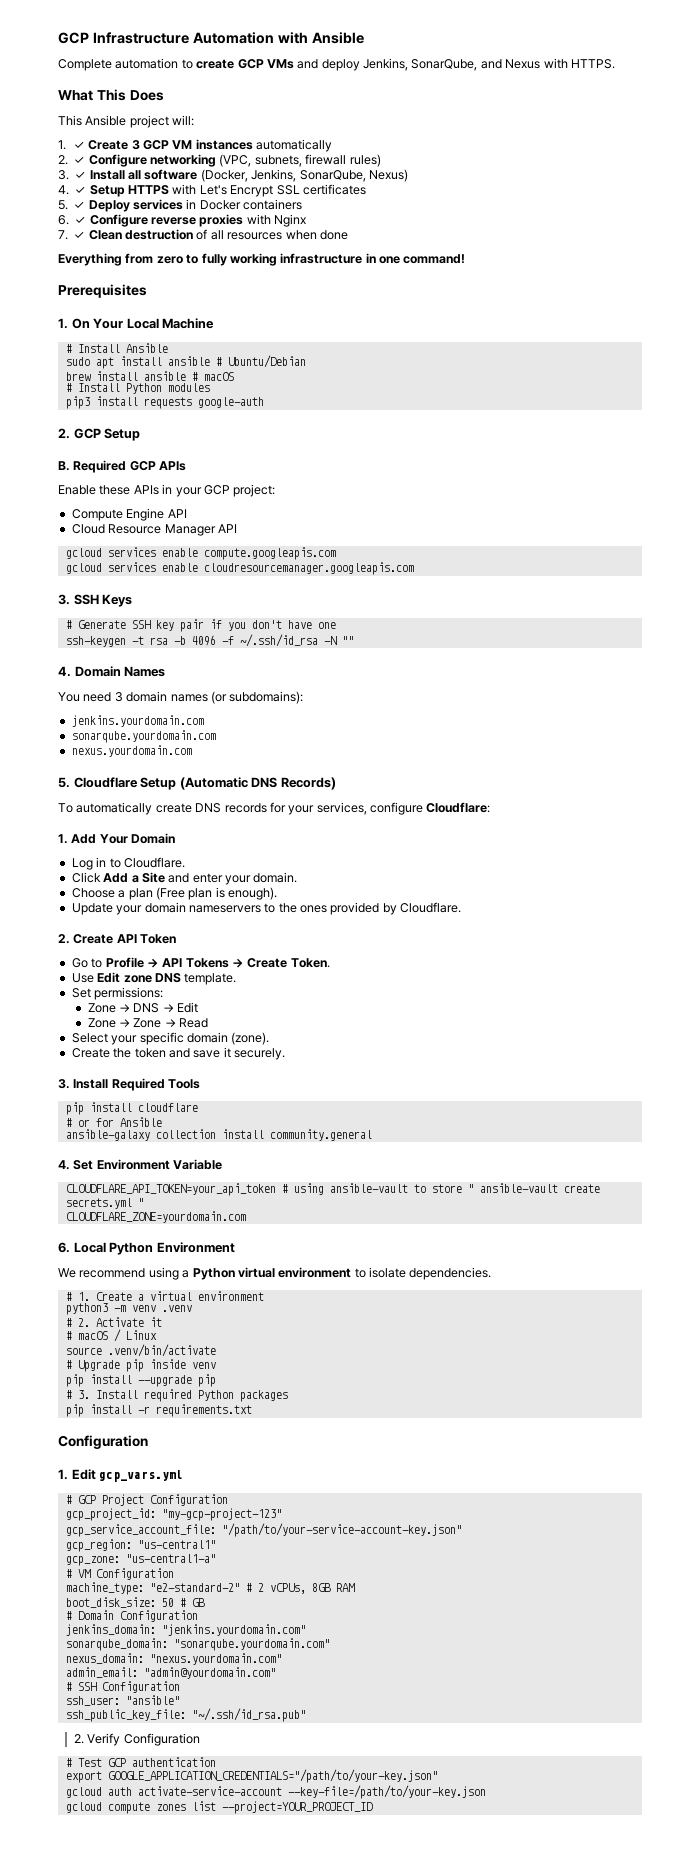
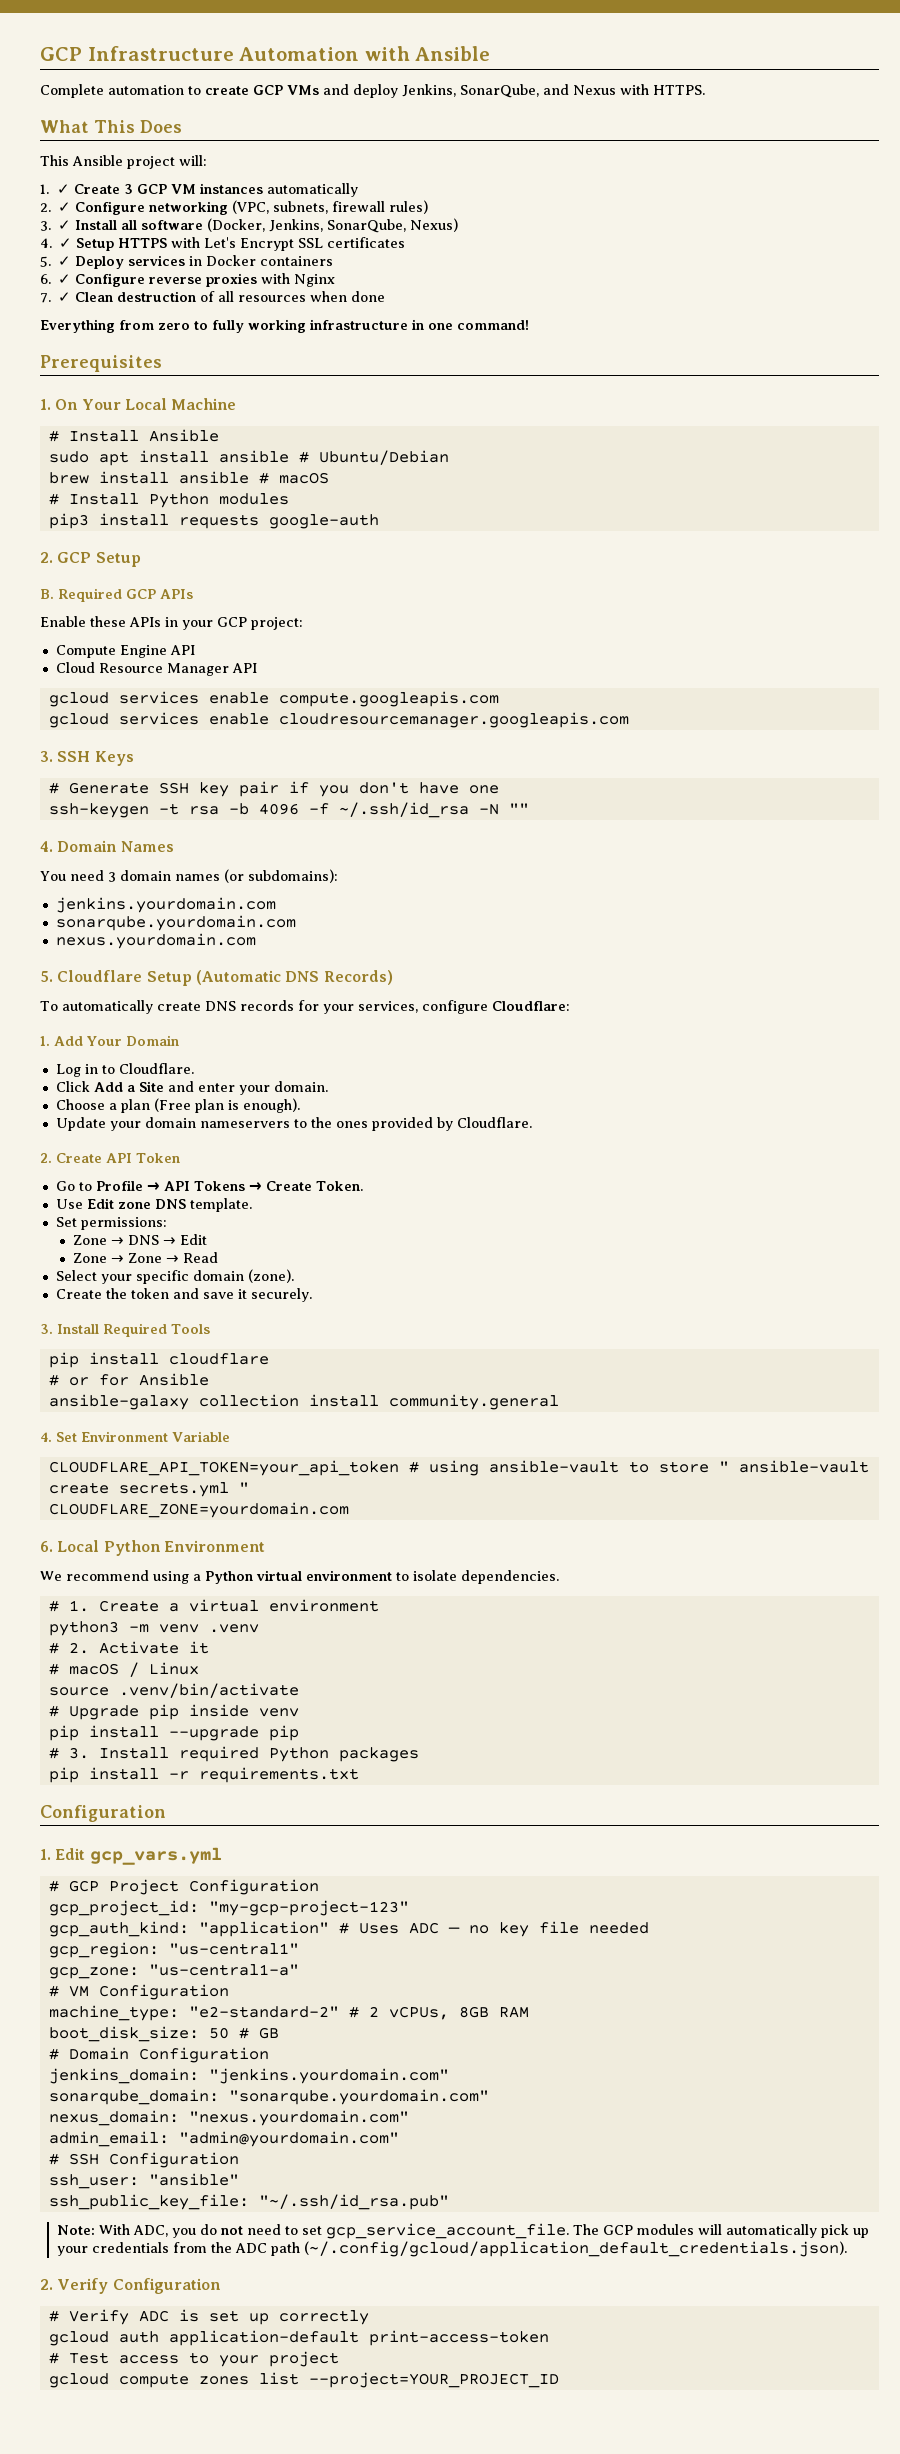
- gcp_service_account_file: "/path/to/your-service-account-key.json"
+ gcp_auth_kind: "application" # Uses ADC — no key file needed
+ Note: With ADC, you do not need to set gcp_service_account_file. The GCP modules will automatically pick up your credentials from the ADC path (~/.config/gcloud/application_default_credentials.json).
  2. Verify Configuration
- # Test GCP authentication
- export GOOGLE_APPLICATION_CREDENTIALS="/path/to/your-key.json"
- gcloud auth activate-service-account --key-file=/path/to/your-key.json
+ # Verify ADC is set up correctly
+ gcloud auth application-default print-access-token
+ # Test access to your project

